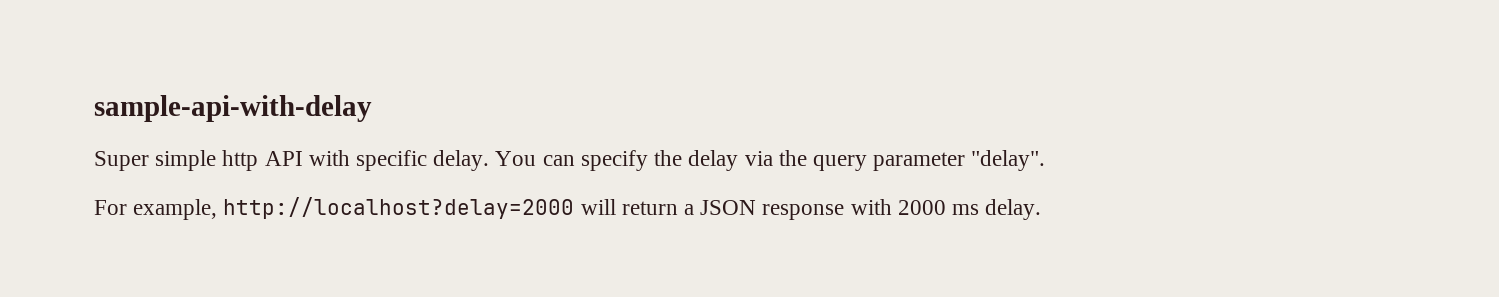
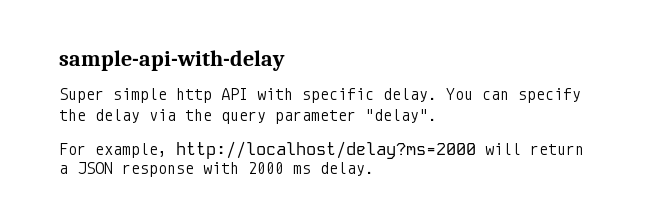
- For example, http://localhost?delay=2000 will return a JSON response with 2000 ms delay.
+ For example, http://localhost/delay?ms=2000 will return a JSON response with 2000 ms delay.

